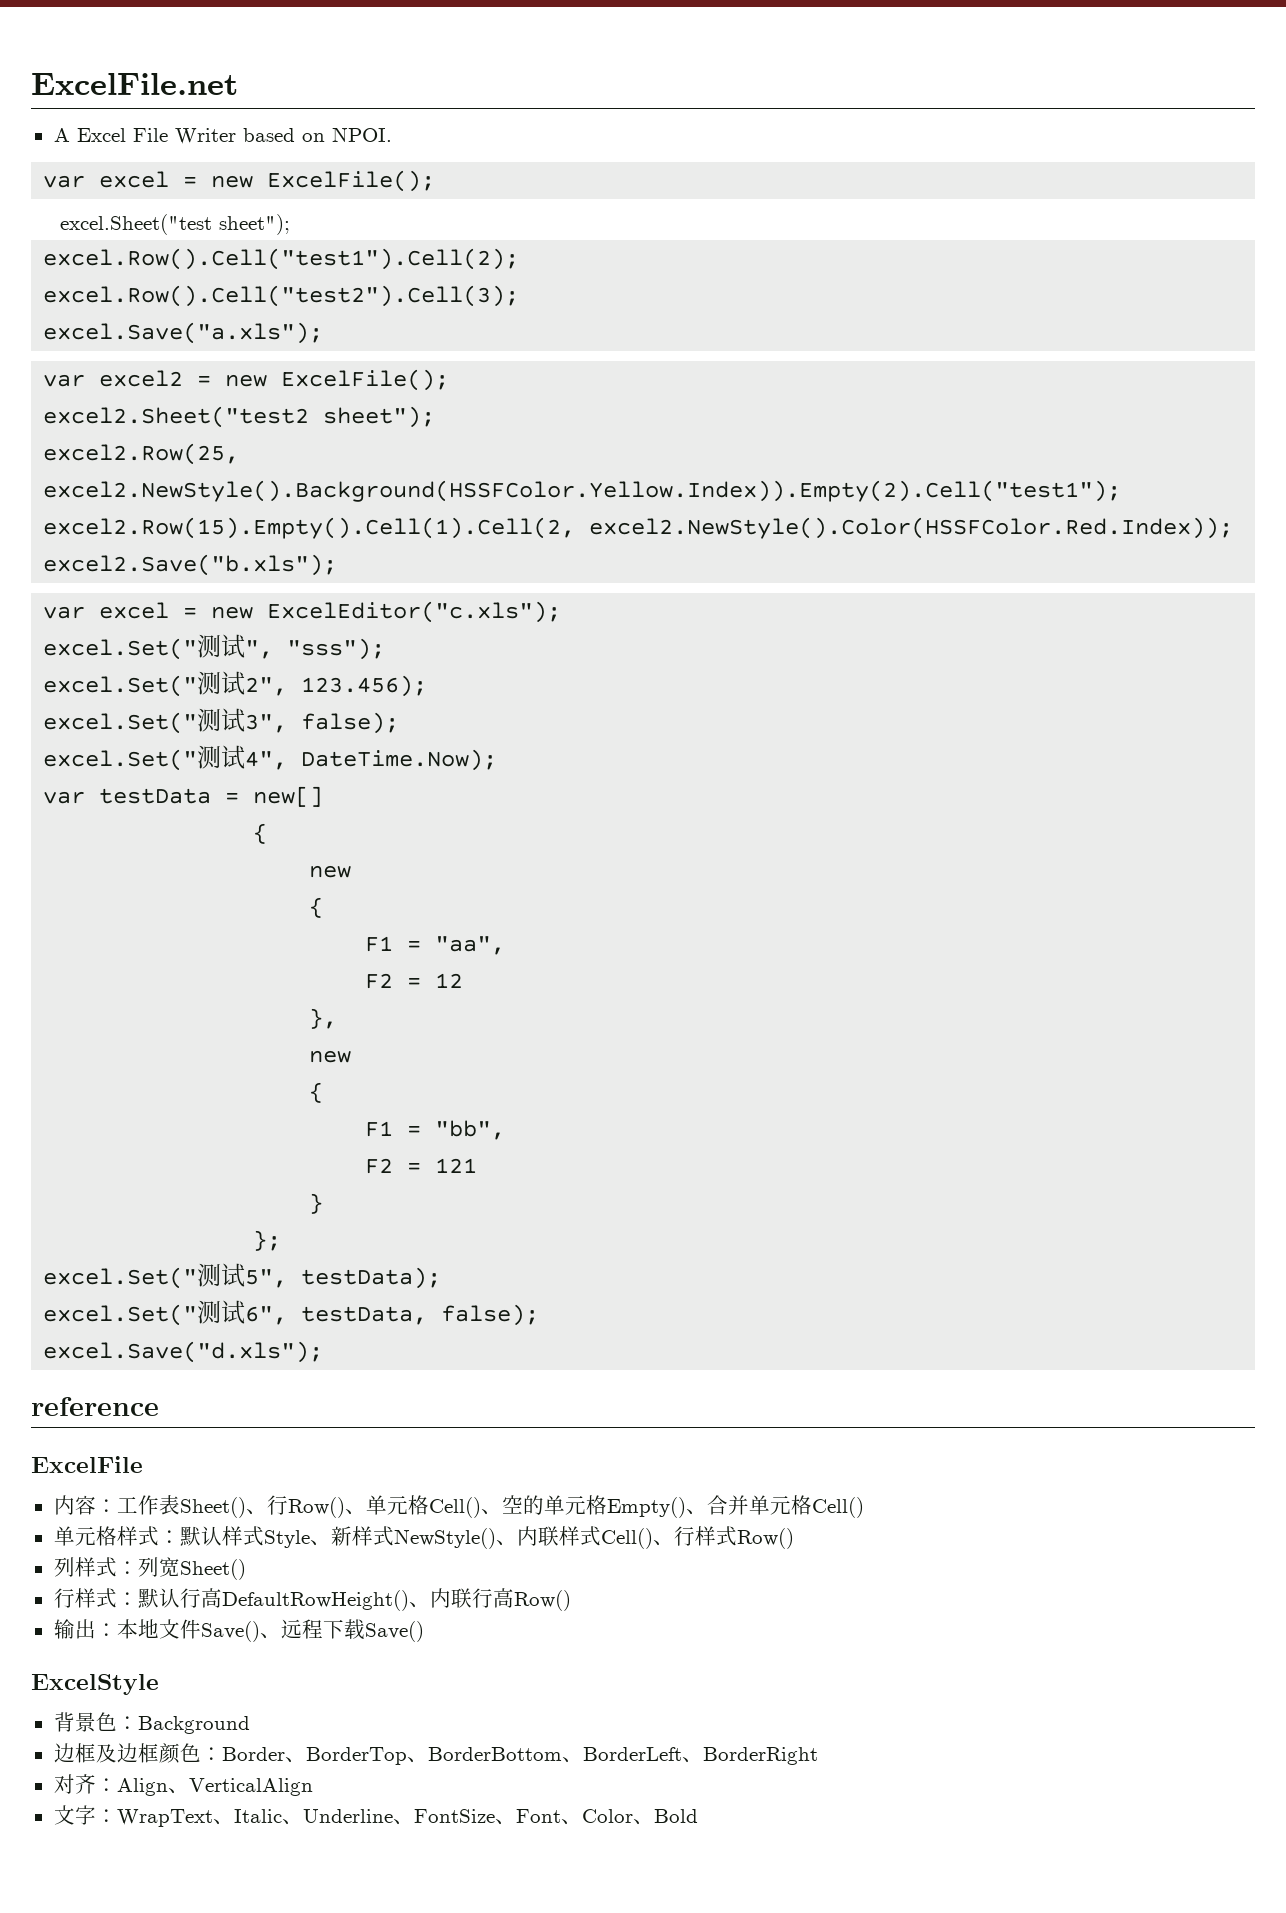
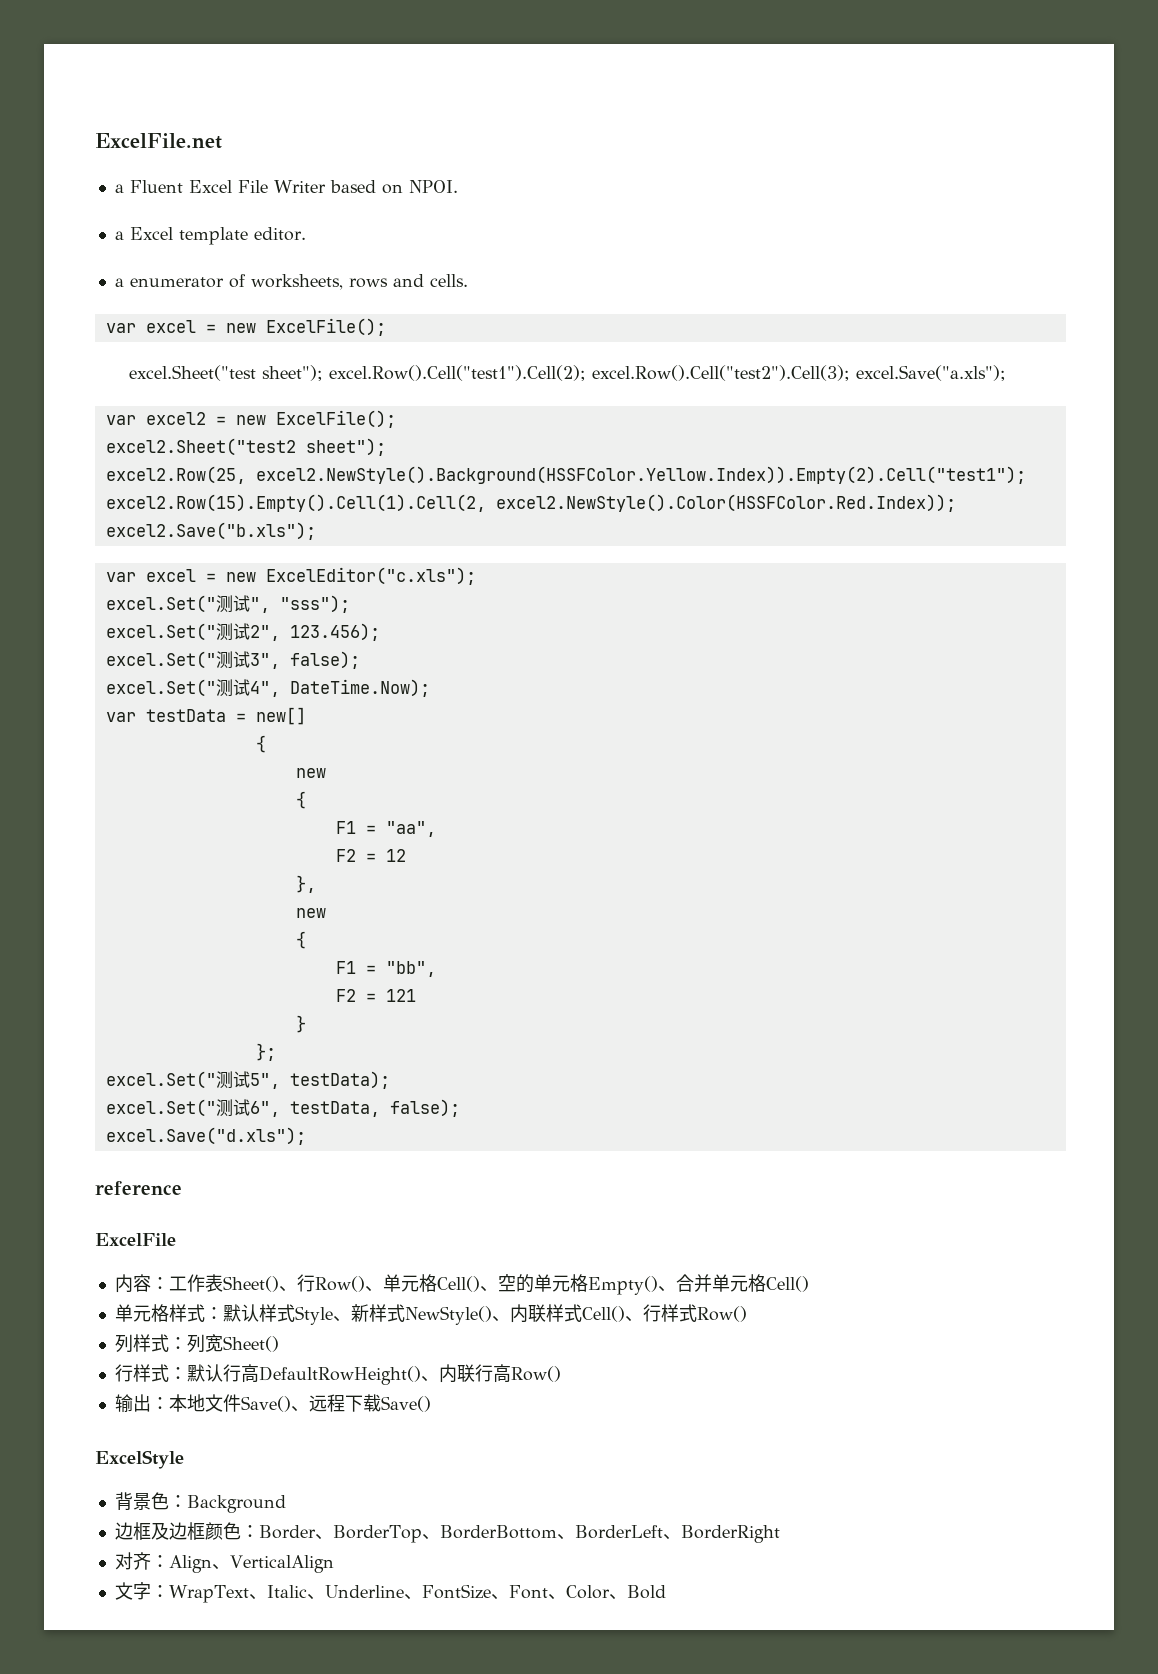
- A Excel File Writer based on NPOI.
+ a Fluent Excel File Writer based on NPOI.
+ a Excel template editor.
+ a enumerator of worksheets, rows and cells.
- excel.Sheet("test sheet");
- excel.Row().Cell("test1").Cell(2);
- excel.Row().Cell("test2").Cell(3);
- excel.Save("a.xls");
+ excel.Sheet("test sheet"); excel.Row().Cell("test1").Cell(2); excel.Row().Cell("test2").Cell(3); excel.Save("a.xls");

